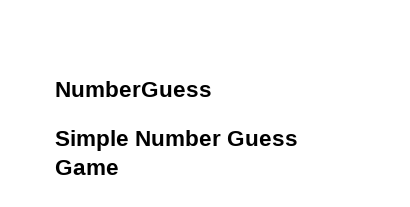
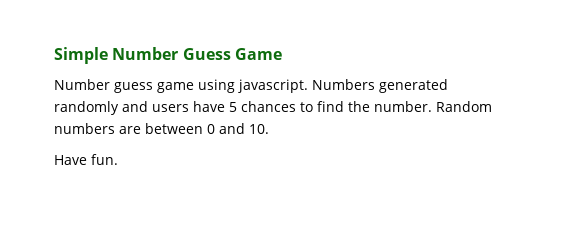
- NumberGuess
+ Number guess game using javascript. Numbers generated randomly and users have 5 chances to find the number. Random numbers are between 0 and 10.
+ Have fun.

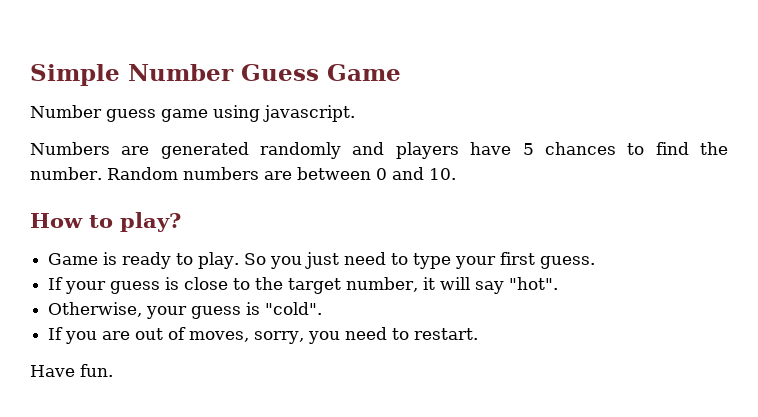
- Number guess game using javascript. Numbers generated randomly and users have 5 chances to find the number.
+ Number guess game using javascript.
+ Numbers are generated randomly and players have 5 chances to find the number.
+ How to play?
+ Game is ready to play. So you just need to type your first guess.
+ If your guess is close to the target number, it will say "hot".
+ Otherwise, your guess is "cold".
+ If you are out of moves, sorry, you need to restart.

